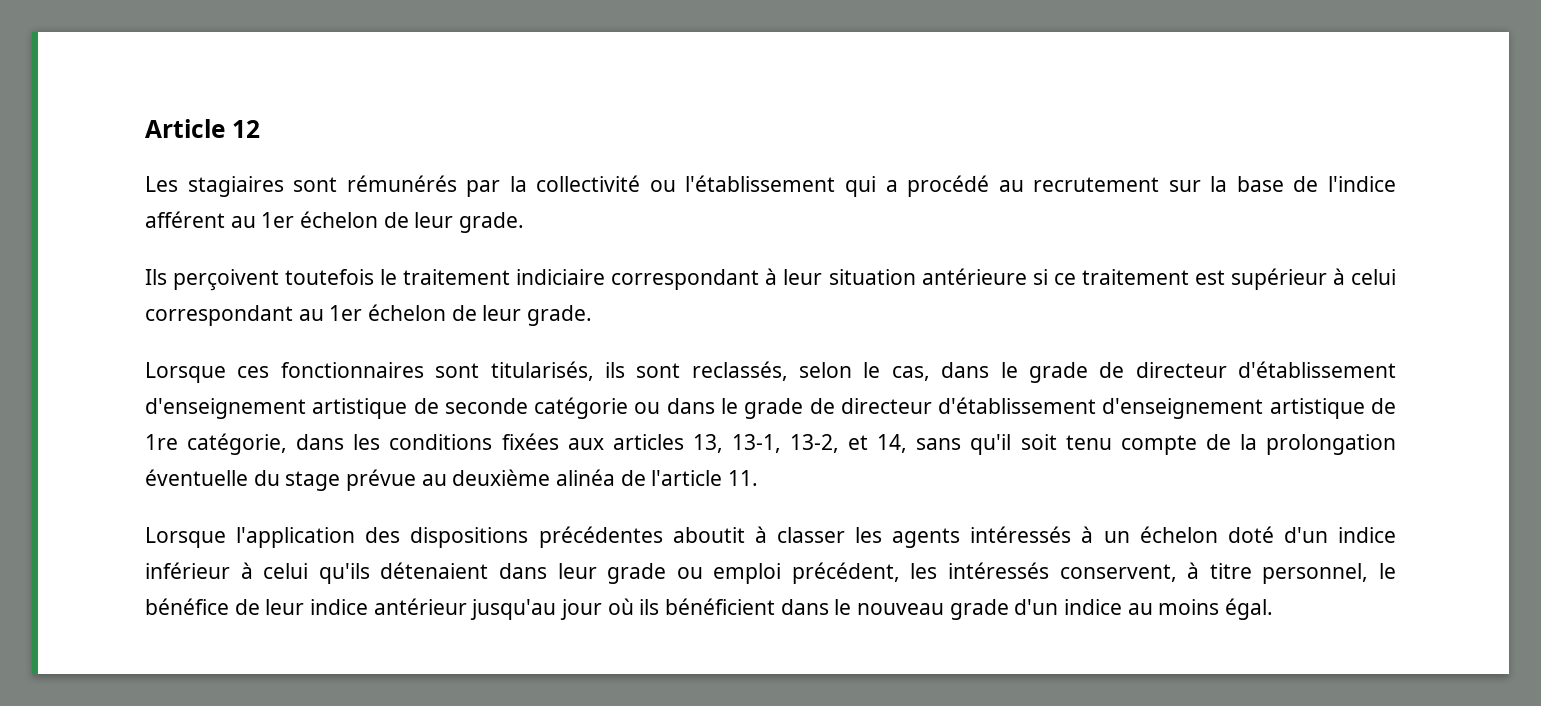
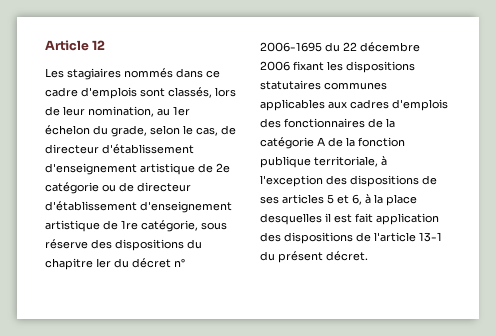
- Les stagiaires sont rémunérés par la collectivité ou l'établissement qui a procédé au recrutement sur la base de l'indice afférent au 1er échelon de leur grade.
- Ils perçoivent toutefois le traitement indiciaire correspondant à leur situation antérieure si ce traitement est supérieur à celui correspondant au 1er échelon de leur grade.
- Lorsque ces fonctionnaires sont titularisés, ils sont reclassés, selon le cas, dans le grade de directeur d'établissement d'enseignement artistique de seconde catégorie ou dans le grade de directeur d'établissement d'enseignement artistique de 1re catégorie, dans les conditions fixées aux articles 13, 13-1, 13-2, et 14, sans qu'il soit tenu compte de la prolongation éventuelle du stage prévue au deuxième alinéa de l'article 11.
- Lorsque l'application des dispositions précédentes aboutit à classer les agents intéressés à un échelon doté d'un indice inférieur à celui qu'ils détenaient dans leur grade ou emploi précédent, les intéressés conservent, à titre personnel, le bénéfice de leur indice antérieur jusqu'au jour où ils bénéficient dans le nouveau grade d'un indice au moins égal.
+ Les stagiaires nommés dans ce cadre d'emplois sont classés, lors de leur nomination, au 1er échelon du grade, selon le cas, de directeur d'établissement d'enseignement artistique de 2e catégorie ou de directeur d'établissement d'enseignement artistique de 1re catégorie, sous réserve des dispositions du chapitre Ier du décret n° 2006-1695 du 22 décembre 2006 fixant les dispositions statutaires communes applicables aux cadres d'emplois des fonctionnaires de la catégorie A de la fonction publique territoriale, à l'exception des dispositions de ses articles 5 et 6, à la place desquelles il est fait application des dispositions de l'article 13-1 du présent décret.

